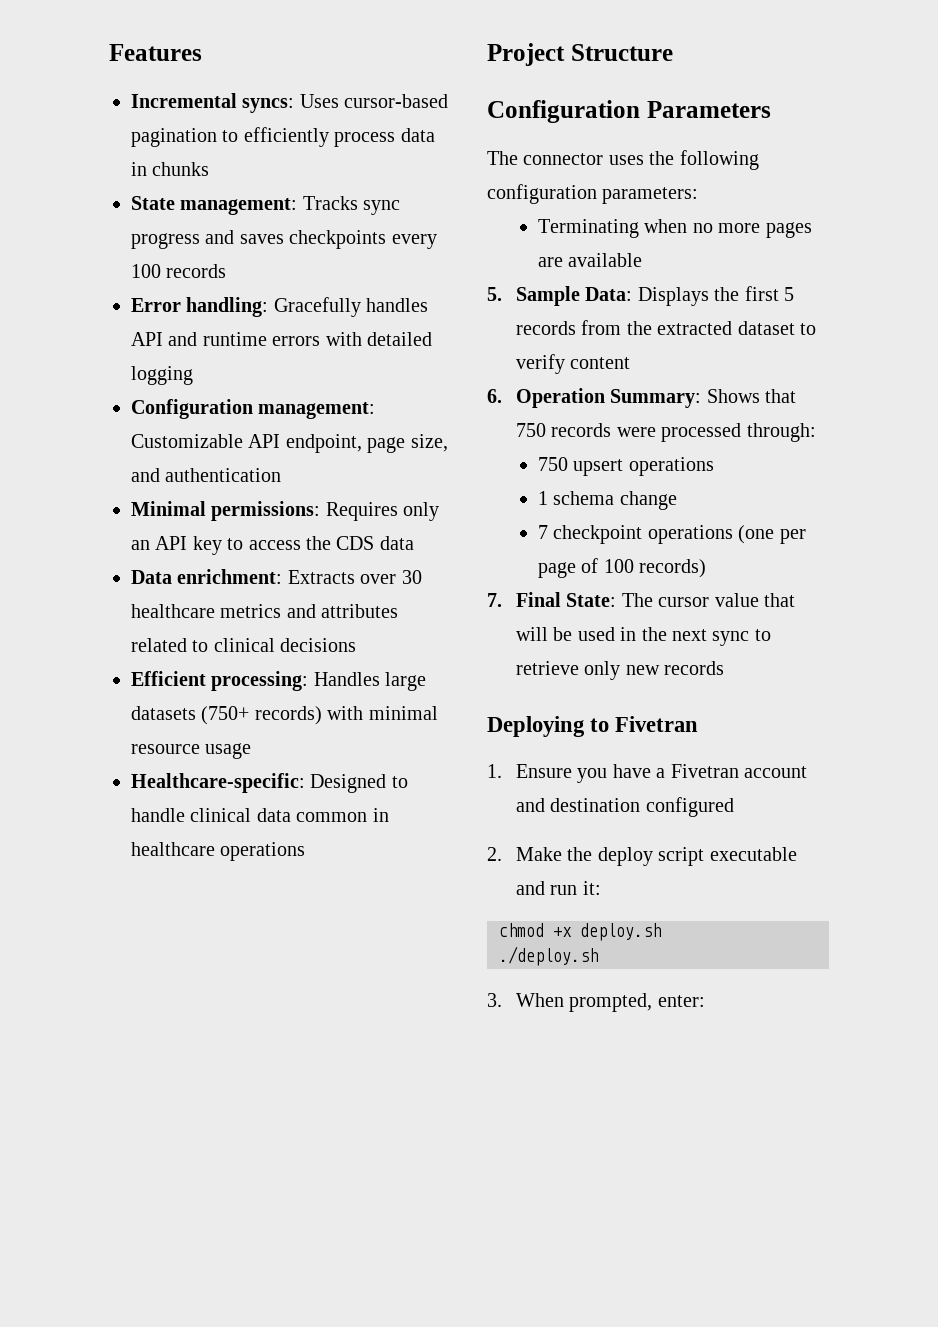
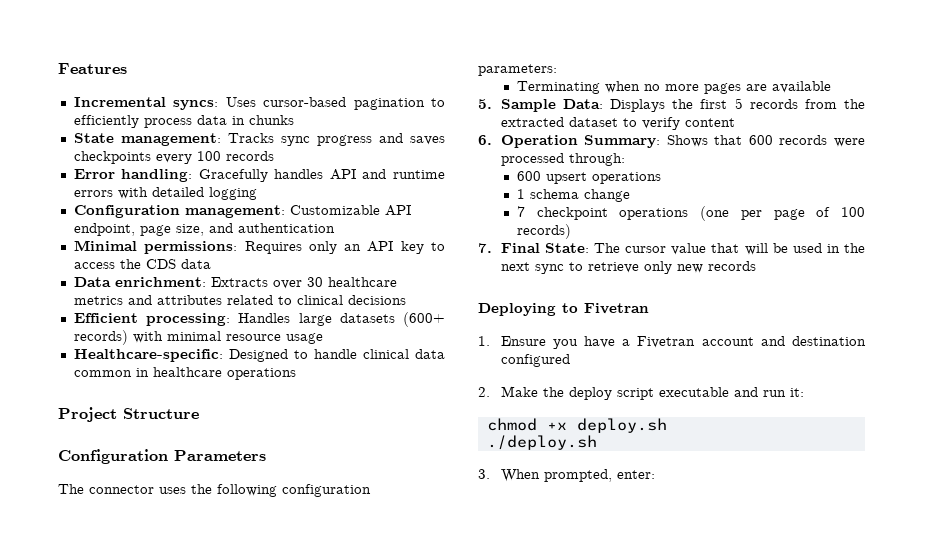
- Efficient processing: Handles large datasets (750+ records) with minimal resource usage
+ Efficient processing: Handles large datasets (600+ records) with minimal resource usage
- 6. Operation Summary: Shows that 750 records were processed through:
+ 6. Operation Summary: Shows that 600 records were processed through:
- 750 upsert operations
+ 600 upsert operations

